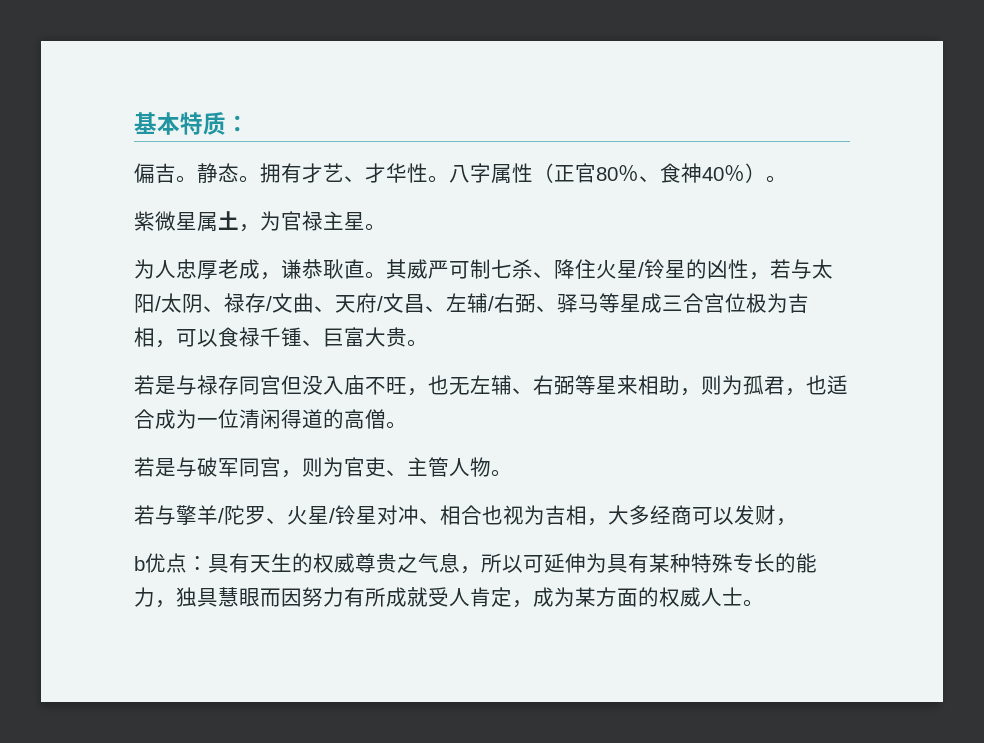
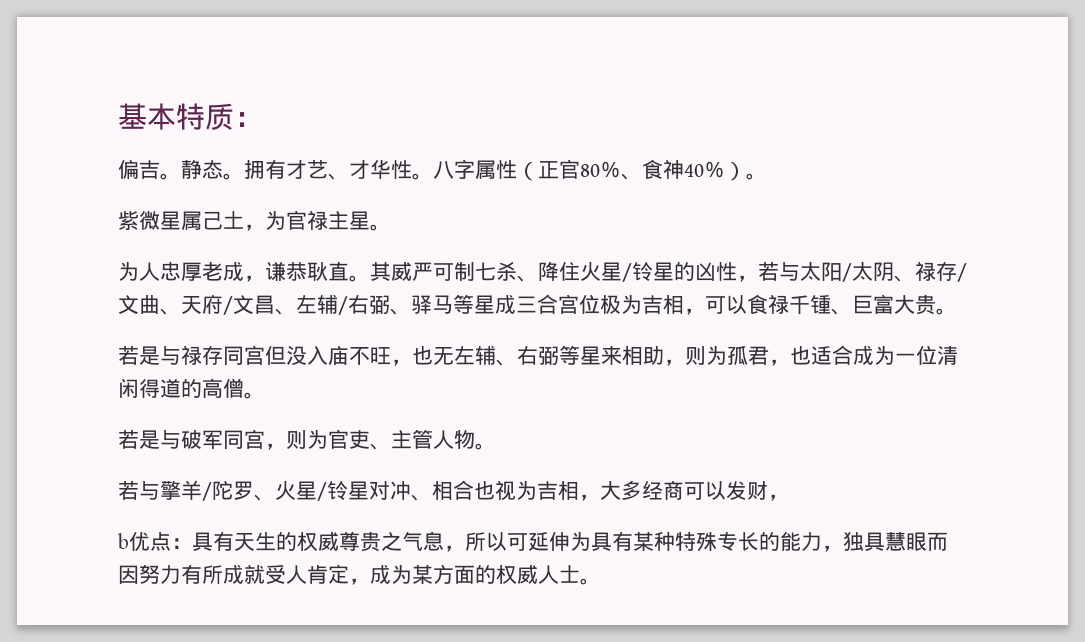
- 紫微星属土，为官禄主星。
+ 紫微星属己土，为官禄主星。

